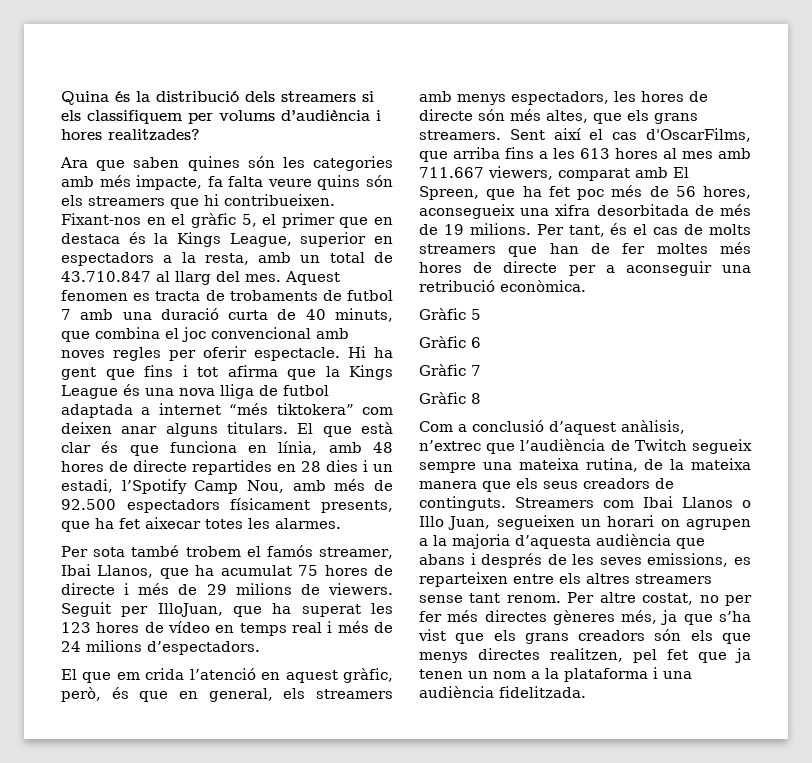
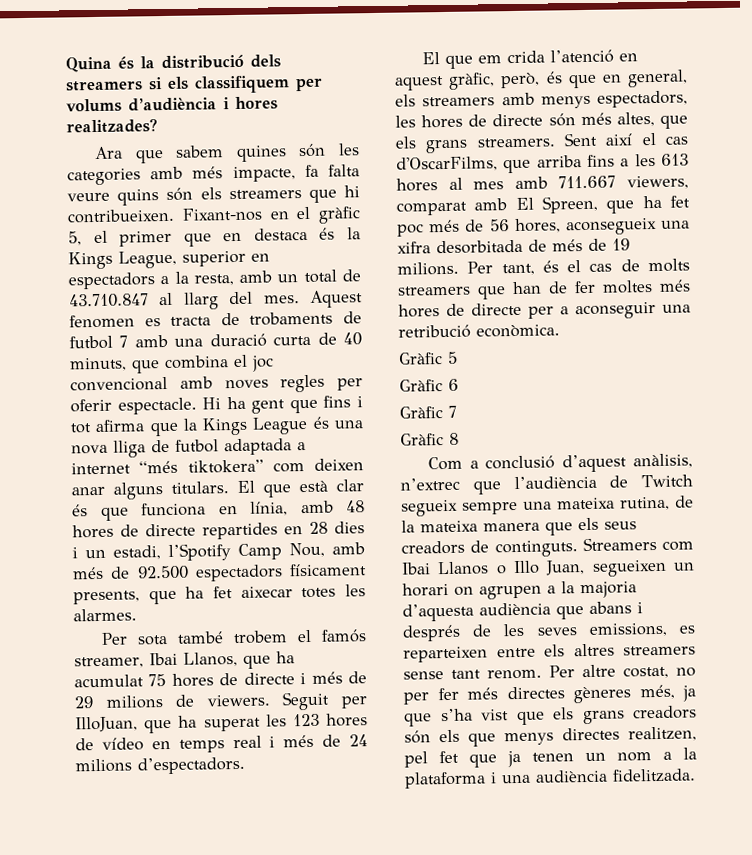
- Ara que saben quines són les categories amb més impacte, fa falta veure quins són els streamers que hi contribueixen.
+ Ara que sabem quines són les categories amb més impacte, fa falta veure quins són els streamers que hi contribueixen.

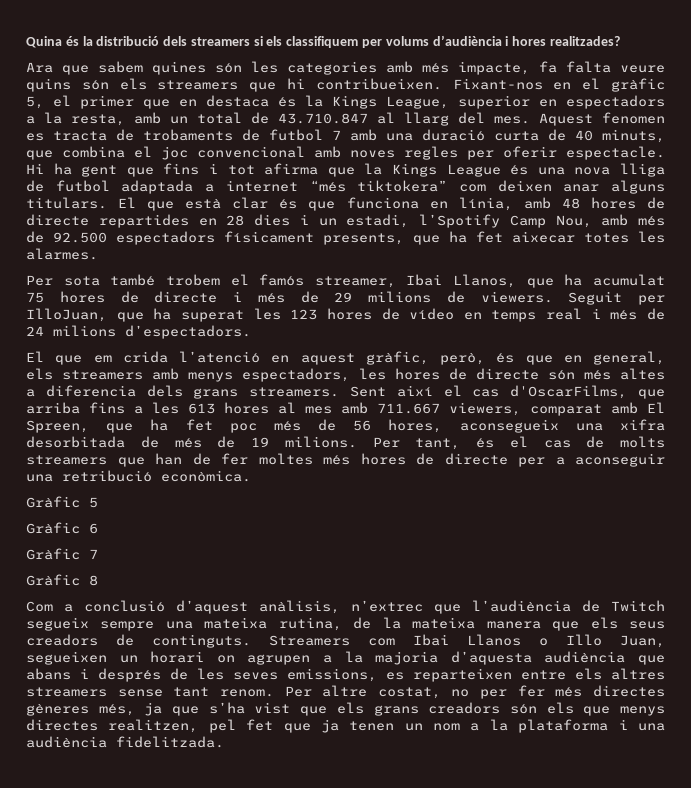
- El que em crida l’atenció en aquest gràfic, però, és que en general, els streamers amb menys espectadors, les hores de directe són més altes, que els grans streamers.
+ El que em crida l’atenció en aquest gràfic, però, és que en general, els streamers amb menys espectadors, les hores de directe són més altes a diferencia dels grans streamers.

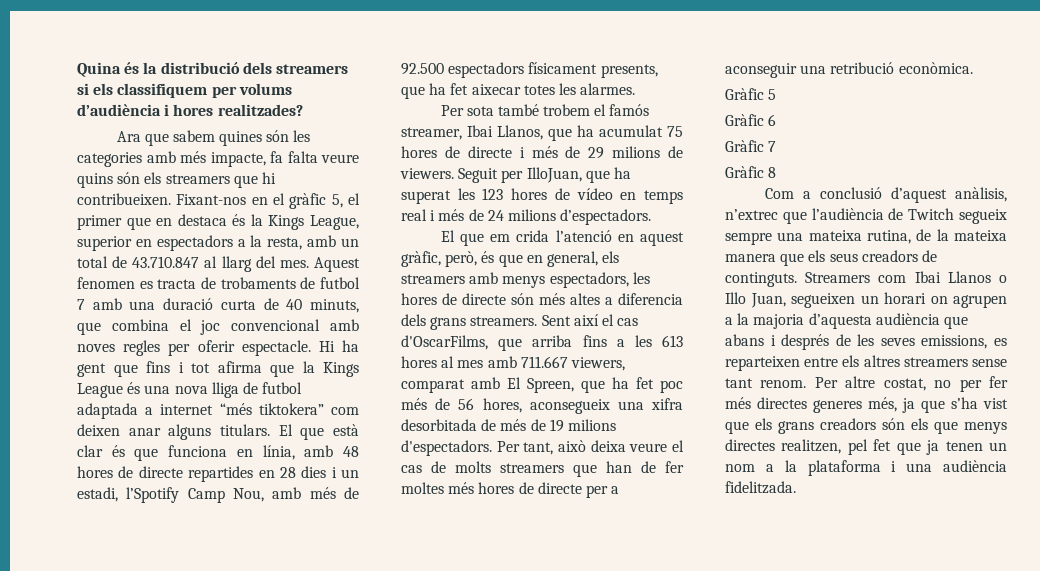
- Sent així el cas d'OscarFilms, que arriba fins a les 613 hores al mes amb 711.667 viewers, comparat amb El Spreen, que ha fet poc més de 56 hores, aconsegueix una xifra desorbitada de més de 19 milions. Per tant, és el cas de molts streamers que han de fer moltes més hores de directe per a aconseguir una retribució econòmica.
+ Sent així el cas d'OscarFilms, que arriba fins a les 613 hores al mes amb 711.667 viewers, comparat amb El Spreen, que ha fet poc més de 56 hores, aconsegueix una xifra desorbitada de més de 19 milions d'espectadors. Per tant, això deixa veure el cas de molts streamers que han de fer moltes més hores de directe per a aconseguir una retribució econòmica.
- Per altre costat, no per fer més directes gèneres més, ja que s’ha vist que els grans creadors són els que menys directes realitzen, pel fet que ja tenen un nom a la plataforma i una audiència fidelitzada.
+ Per altre costat, no per fer més directes generes més, ja que s’ha vist que els grans creadors són els que menys directes realitzen, pel fet que ja tenen un nom a la plataforma i una audiència fidelitzada.

